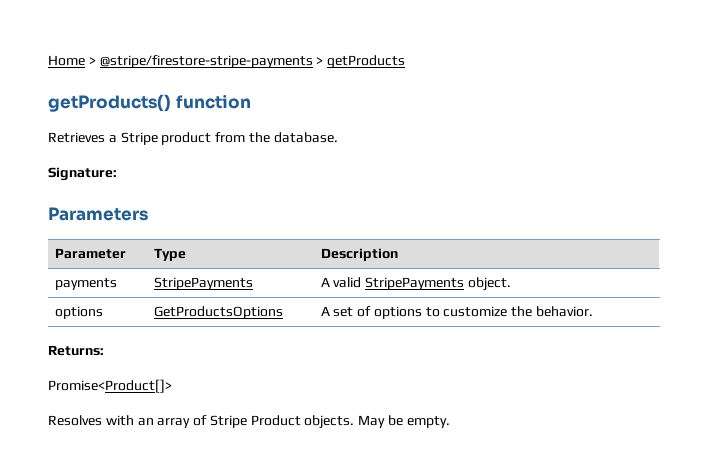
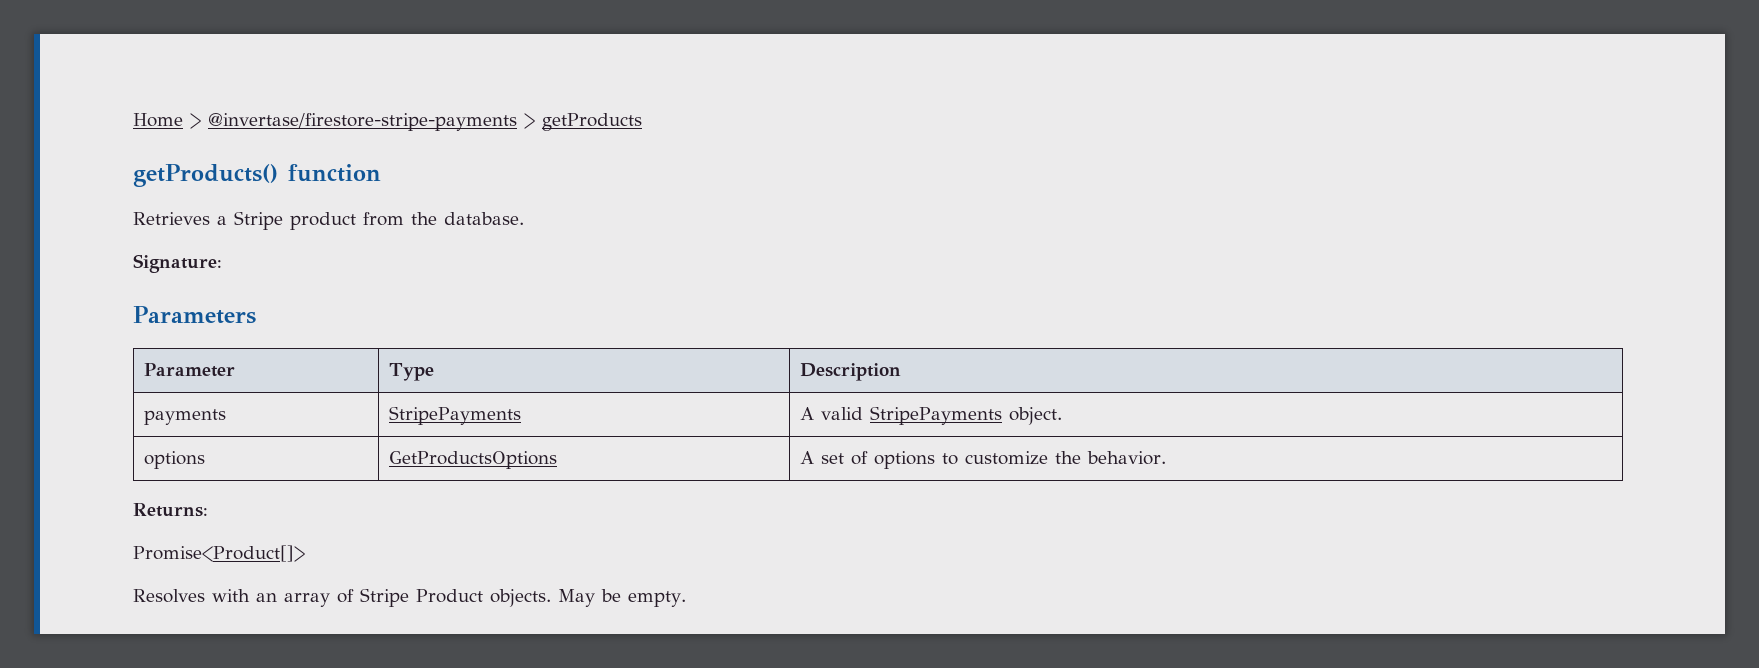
- Home > @stripe/firestore-stripe-payments > getProducts
+ Home > @invertase/firestore-stripe-payments > getProducts

